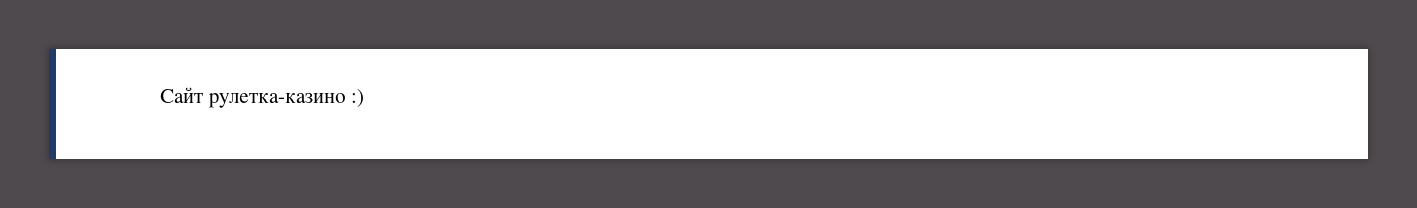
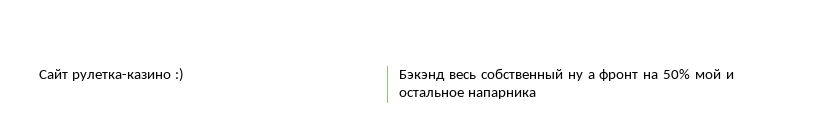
+ Бэкэнд весь собственный ну а фронт на 50% мой и остальное напарника

